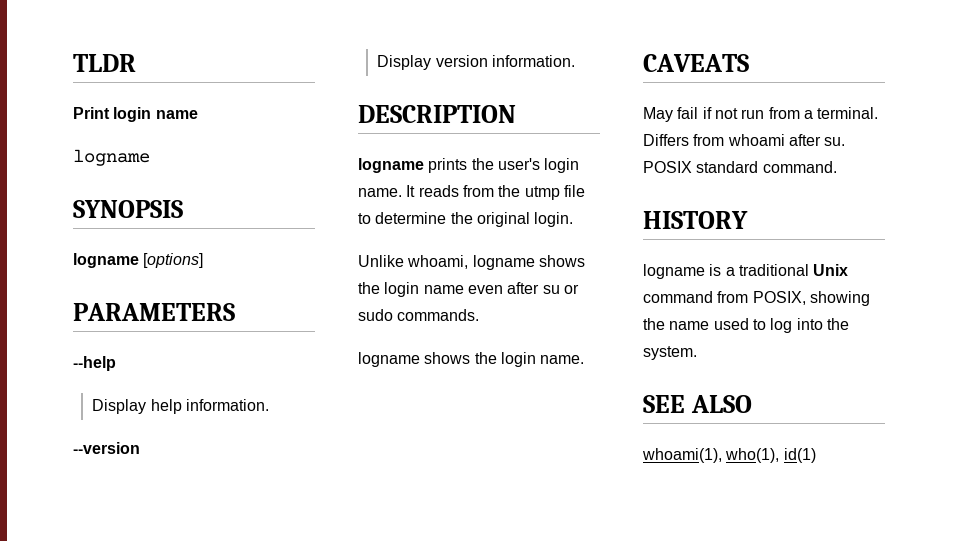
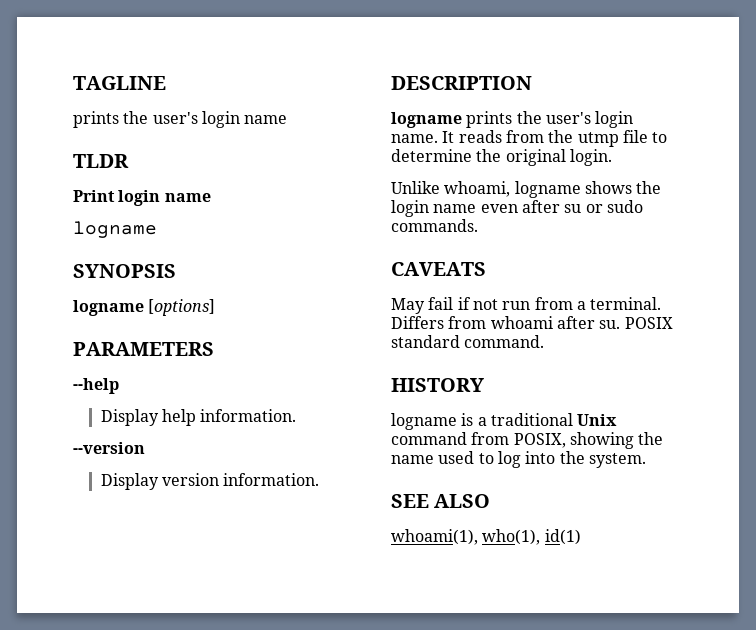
+ TAGLINE
+ prints the user's login name
- logname shows the login name.

